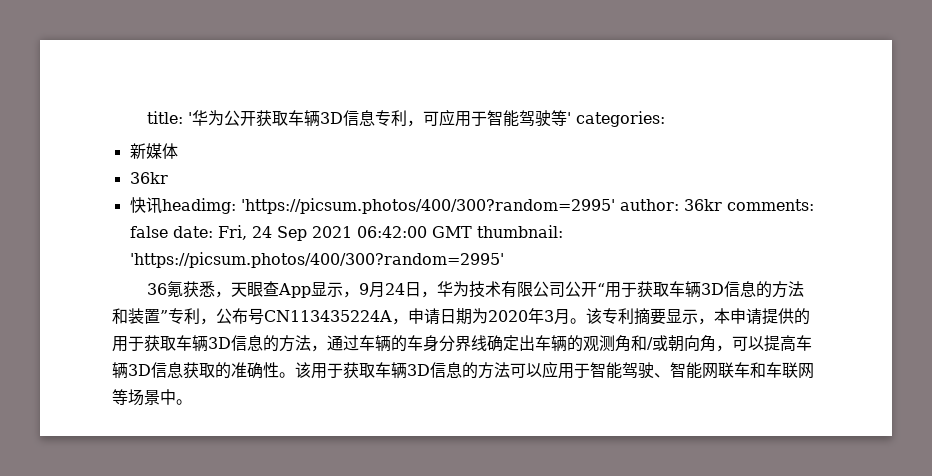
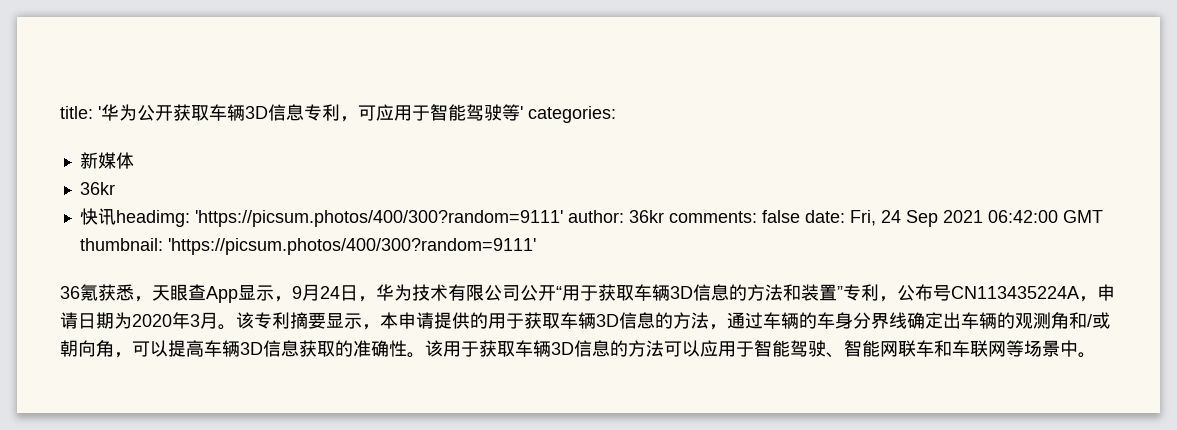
- 快讯headimg: 'https://picsum.photos/400/300?random=2995' author: 36kr comments: false date: Fri, 24 Sep 2021 06:42:00 GMT thumbnail: 'https://picsum.photos/400/300?random=2995'
+ 快讯headimg: 'https://picsum.photos/400/300?random=9111' author: 36kr comments: false date: Fri, 24 Sep 2021 06:42:00 GMT thumbnail: 'https://picsum.photos/400/300?random=9111'

